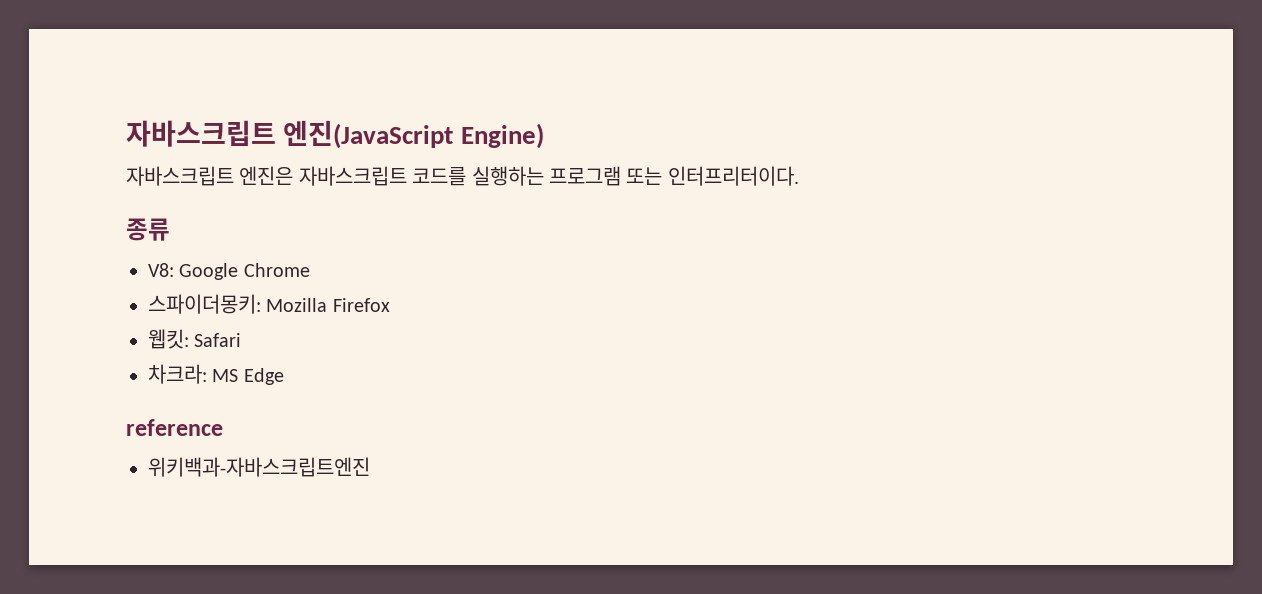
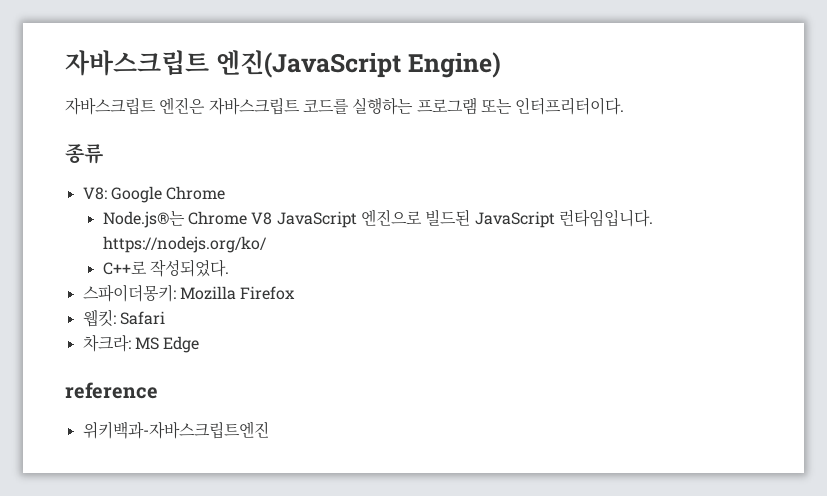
+ Node.js®는 Chrome V8 JavaScript 엔진으로 빌드된 JavaScript 런타임입니다. https://nodejs.org/ko/
+ C++로 작성되었다.

